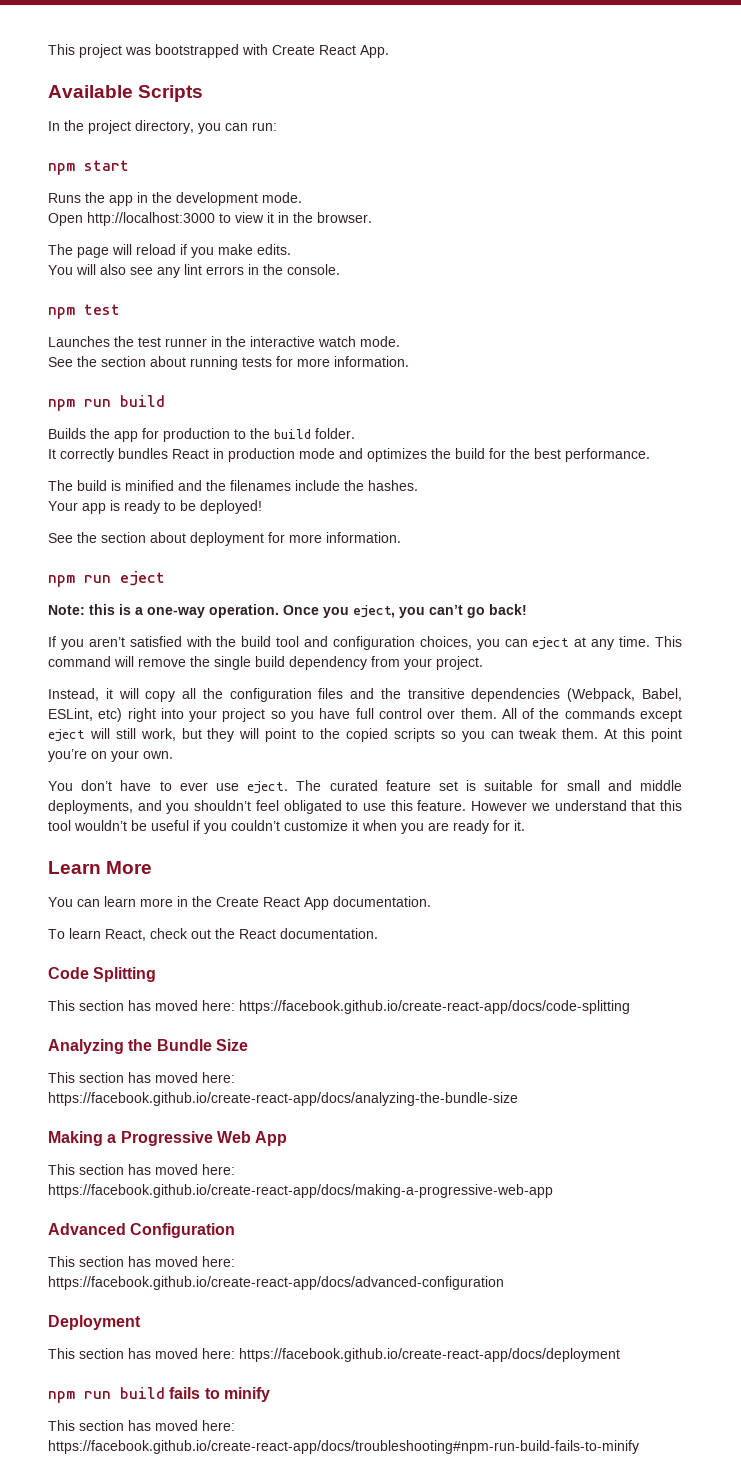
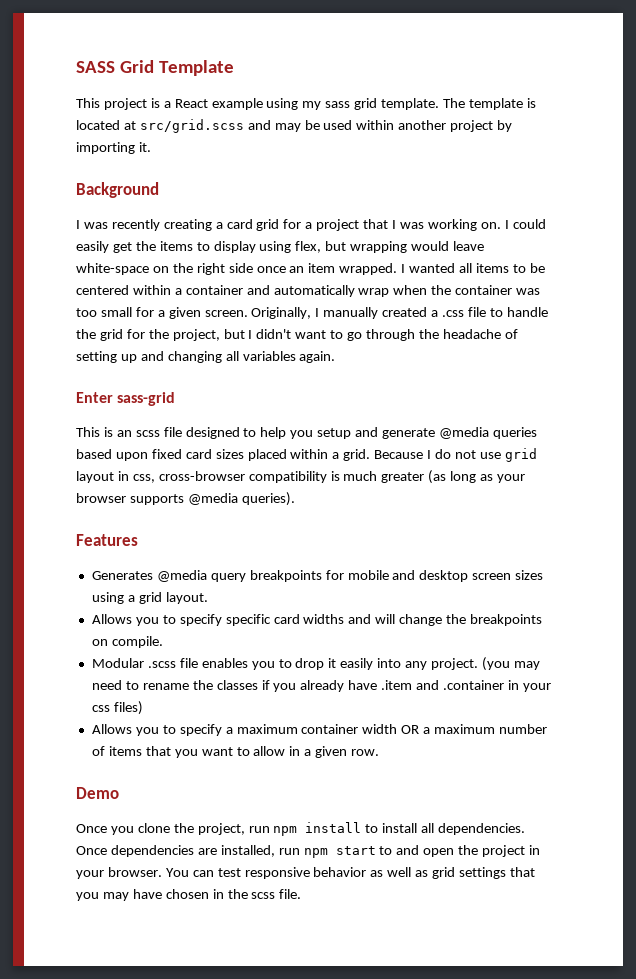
- This project was bootstrapped with Create React App.
- Available Scripts
- In the project directory, you can run:
- npm start
- Runs the app in the development mode.
- Open http://localhost:3000 to view it in the browser.
- The page will reload if you make edits.
- You will also see any lint errors in the console.
- npm test
- Launches the test runner in the interactive watch mode.
- See the section about running tests for more information.
- npm run build
- Builds the app for production to the build folder.
- It correctly bundles React in production mode and optimizes the build for the best performance.
- The build is minified and the filenames include the hashes.
- Your app is ready to be deployed!
- See the section about deployment for more information.
- npm run eject
- Note: this is a one-way operation. Once you eject, you can’t go back!
- If you aren’t satisfied with the build tool and configuration choices, you can eject at any time. This command will remove the single build dependency from your project.
- Instead, it will copy all the configuration files and the transitive dependencies (Webpack, Babel, ESLint, etc) right into your project so you have full control over them. All of the commands except eject will still work, but they will point to the copied scripts so you can tweak them. At this point you’re on your own.
- You don’t have to ever use eject. The curated feature set is suitable for small and middle deployments, and you shouldn’t feel obligated to use this feature. However we understand that this tool wouldn’t be useful if you couldn’t customize it when you are ready for it.
- Learn More
- You can learn more in the Create React App documentation.
- To learn React, check out the React documentation.
- Code Splitting
- This section has moved here: https://facebook.github.io/create-react-app/docs/code-splitting
- Analyzing the Bundle Size
- This section has moved here: https://facebook.github.io/create-react-app/docs/analyzing-the-bundle-size
- Making a Progressive Web App
- This section has moved here: https://facebook.github.io/create-react-app/docs/making-a-progressive-web-app
- Advanced Configuration
- This section has moved here: https://facebook.github.io/create-react-app/docs/advanced-configuration
- Deployment
- This section has moved here: https://facebook.github.io/create-react-app/docs/deployment
- npm run build fails to minify
- This section has moved here: https://facebook.github.io/create-react-app/docs/troubleshooting#npm-run-build-fails-to-minify
+ SASS Grid Template
+ This project is a React example using my sass grid template. The template is located at src/grid.scss and may be used within another project by importing it.
+ Background
+ I was recently creating a card grid for a project that I was working on. I could easily get the items to display using flex, but wrapping would leave white-space on the right side once an item wrapped. I wanted all items to be centered within a container and automatically wrap when the container was too small for a given screen. Originally, I manually created a .css file to handle the grid for the project, but I didn't want to go through the headache of setting up and changing all variables again.
+ Enter sass-grid
+ This is an scss file designed to help you setup and generate @media queries based upon fixed card sizes placed within a grid. Because I do not use grid layout in css, cross-browser compatibility is much greater (as long as your browser supports @media queries).
+ Features
+ Generates @media query breakpoints for mobile and desktop screen sizes using a grid layout.
+ Allows you to specify specific card widths and will change the breakpoints on compile.
+ Modular .scss file enables you to drop it easily into any project. (you may need to rename the classes if you already have .item and .container in your css files)
+ Allows you to specify a maximum container width OR a maximum number of items that you want to allow in a given row.
+ Demo
+ Once you clone the project, run npm install to install all dependencies. Once dependencies are installed, run npm start to and open the project in your browser. You can test responsive behavior as well as grid settings that you may have chosen in the scss file.

